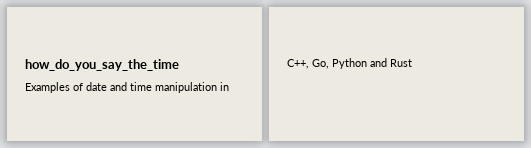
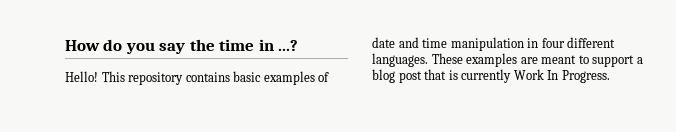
- how_do_you_say_the_time
- Examples of date and time manipulation in C++, Go, Python and Rust
+ How do you say the time in ...?
+ Hello! This repository contains basic examples of date and time manipulation in four different languages. These examples are meant to support a blog post that is currently Work In Progress.

